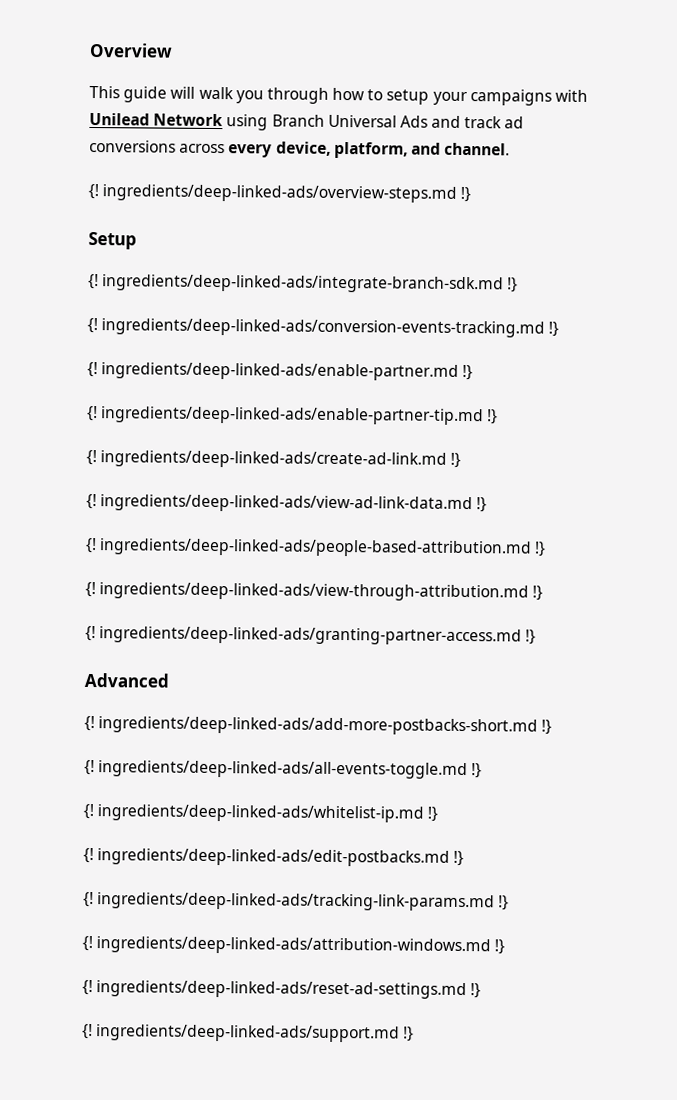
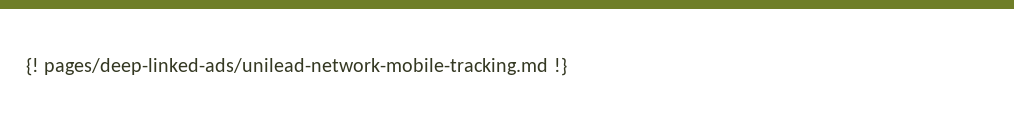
- Overview
- This guide will walk you through how to setup your campaigns with Unilead Network using Branch Universal Ads and track ad conversions across every device, platform, and channel.
- {! ingredients/deep-linked-ads/overview-steps.md !}
- Setup
- {! ingredients/deep-linked-ads/integrate-branch-sdk.md !}
- {! ingredients/deep-linked-ads/conversion-events-tracking.md !}
- {! ingredients/deep-linked-ads/enable-partner.md !}
- {! ingredients/deep-linked-ads/enable-partner-tip.md !}
- {! ingredients/deep-linked-ads/create-ad-link.md !}
- {! ingredients/deep-linked-ads/view-ad-link-data.md !}
- {! ingredients/deep-linked-ads/people-based-attribution.md !}
- {! ingredients/deep-linked-ads/view-through-attribution.md !}
- {! ingredients/deep-linked-ads/granting-partner-access.md !}
- Advanced
- {! ingredients/deep-linked-ads/add-more-postbacks-short.md !}
- {! ingredients/deep-linked-ads/all-events-toggle.md !}
- {! ingredients/deep-linked-ads/whitelist-ip.md !}
- {! ingredients/deep-linked-ads/edit-postbacks.md !}
- {! ingredients/deep-linked-ads/tracking-link-params.md !}
- {! ingredients/deep-linked-ads/attribution-windows.md !}
- {! ingredients/deep-linked-ads/reset-ad-settings.md !}
- {! ingredients/deep-linked-ads/support.md !}
+ {! pages/deep-linked-ads/unilead-network-mobile-tracking.md !}

